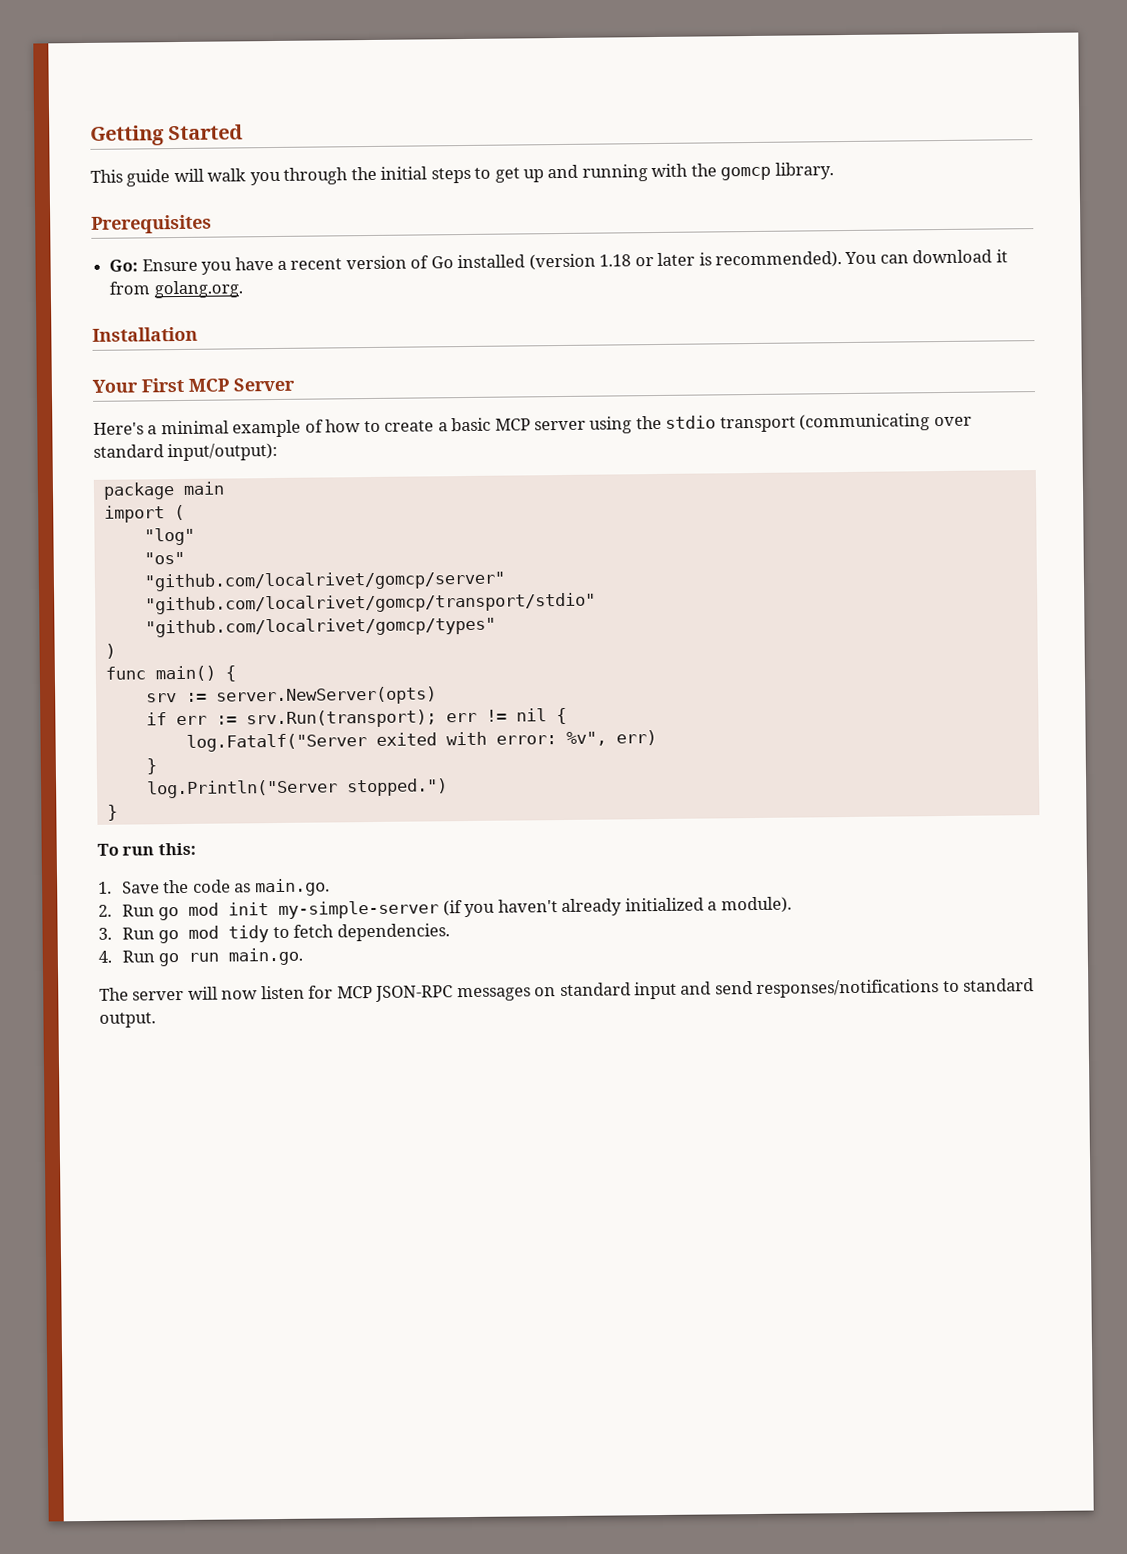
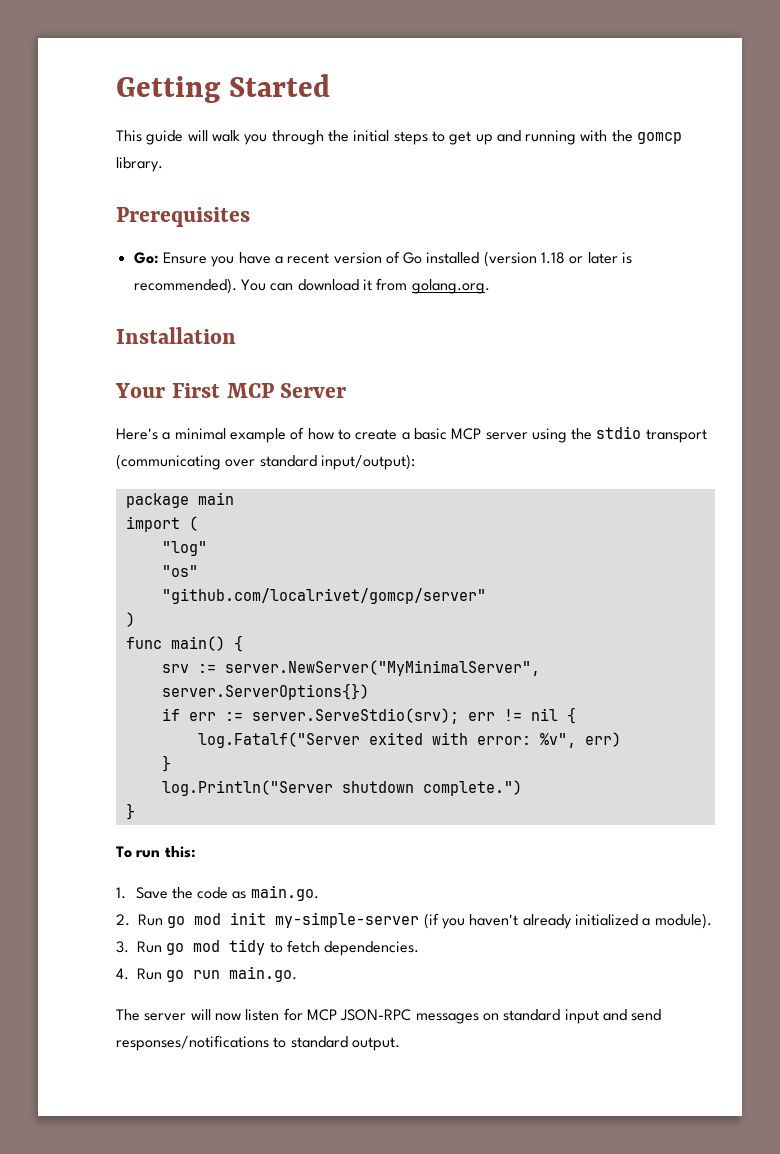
- "github.com/localrivet/gomcp/transport/stdio"
- "github.com/localrivet/gomcp/types"
- srv := server.NewServer(opts)
+ srv := server.NewServer("MyMinimalServer", server.ServerOptions{})
- if err := srv.Run(transport); err != nil {
+ if err := server.ServeStdio(srv); err != nil {
- log.Println("Server stopped.")
+ log.Println("Server shutdown complete.")

